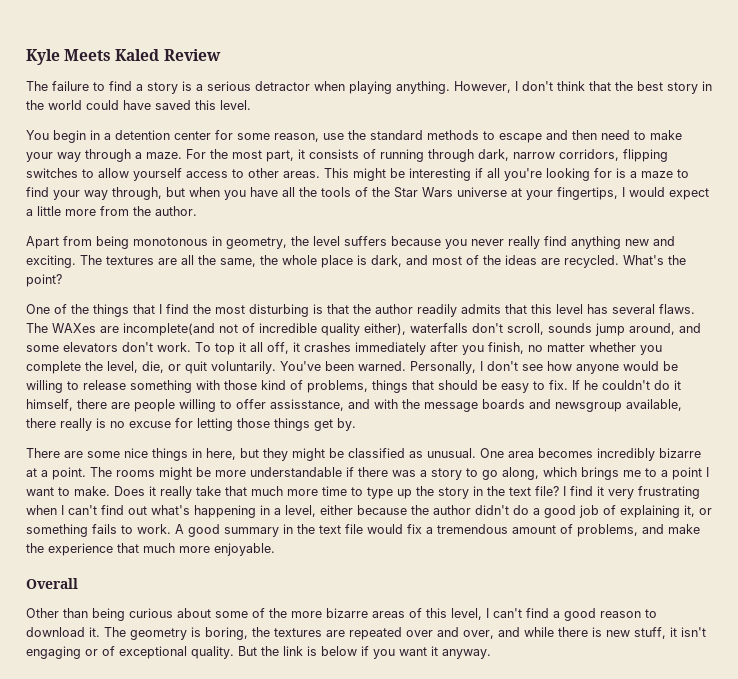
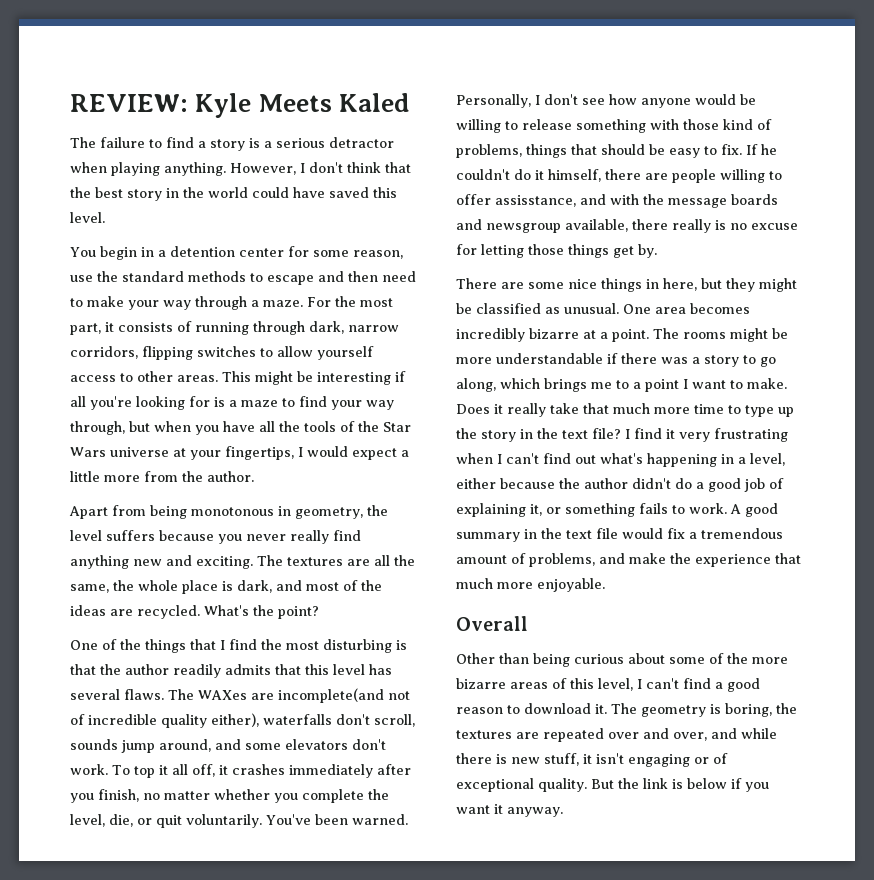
- Kyle Meets Kaled Review
+ REVIEW: Kyle Meets Kaled

